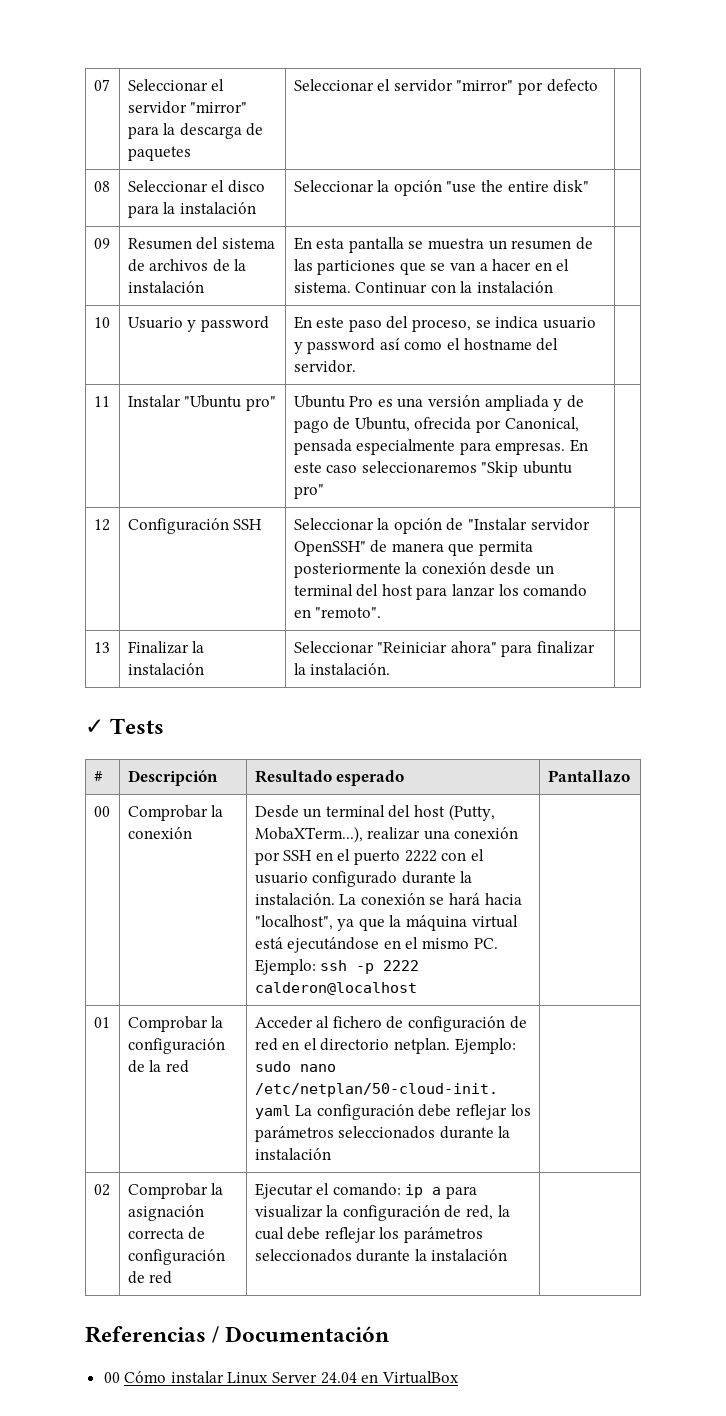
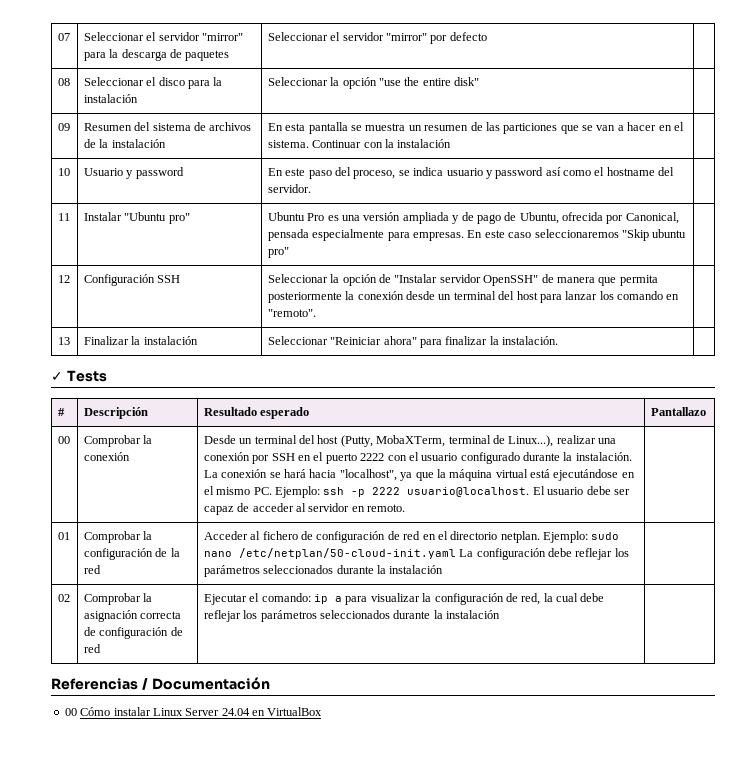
- Desde un terminal del host (Putty, MobaXTerm...), realizar una conexión por SSH en el puerto 2222 con el usuario configurado durante la instalación.
+ Desde un terminal del host (Putty, MobaXTerm, terminal de Linux...), realizar una conexión por SSH en el puerto 2222 con el usuario configurado durante la instalación.
- La conexión se hará hacia "localhost", ya que la máquina virtual está ejecutándose en el mismo PC. Ejemplo: ssh -p 2222 calderon@localhost
+ La conexión se hará hacia "localhost", ya que la máquina virtual está ejecutándose en el mismo PC. Ejemplo: ssh -p 2222 usuario@localhost. El usuario debe ser capaz de acceder al servidor en remoto.

